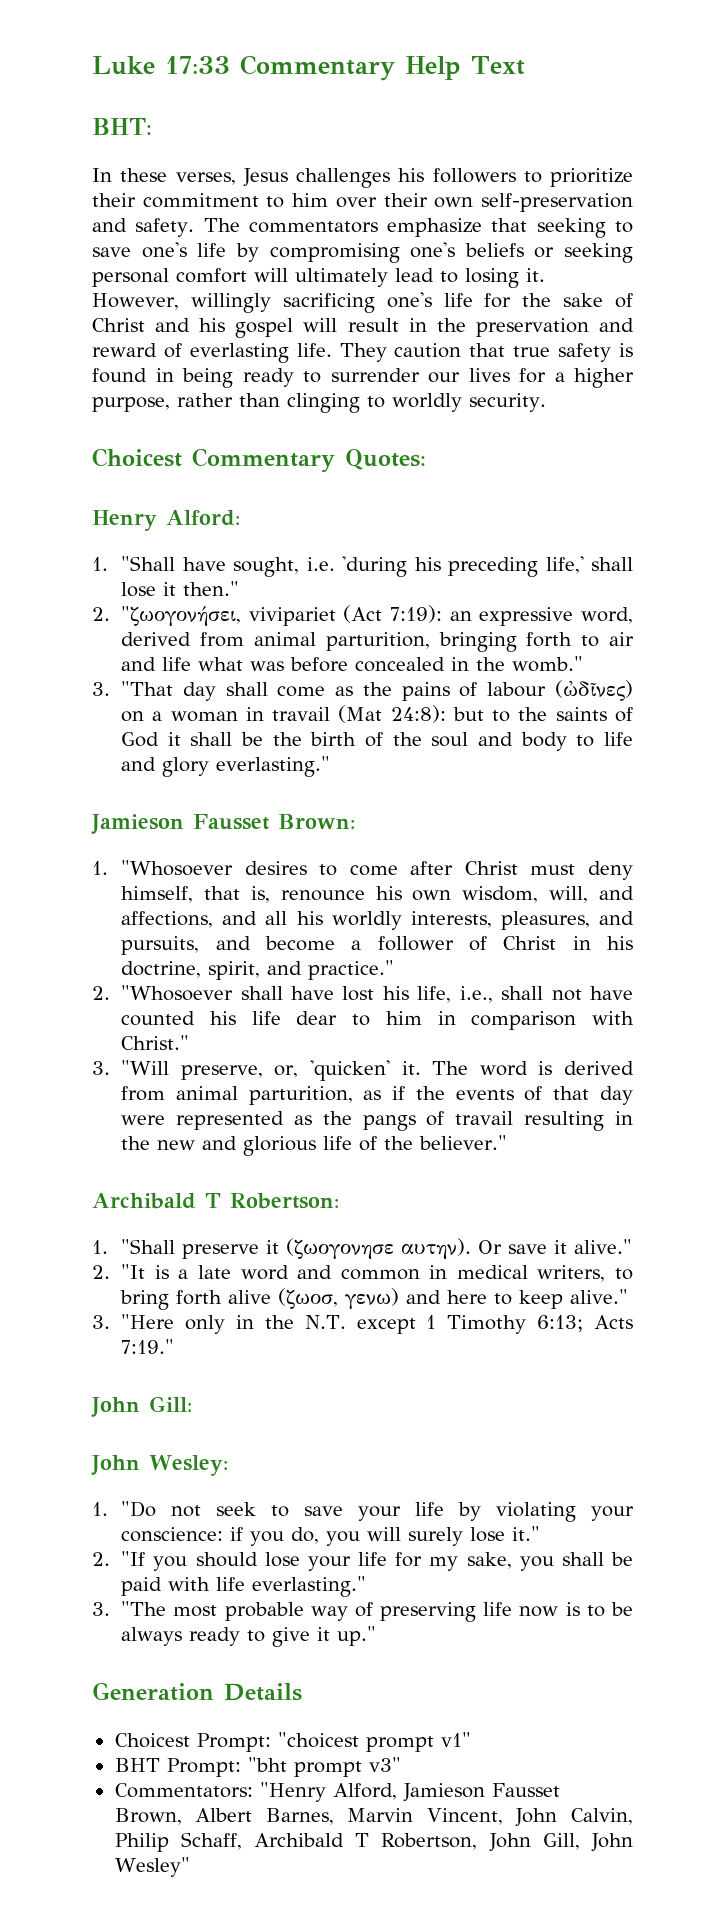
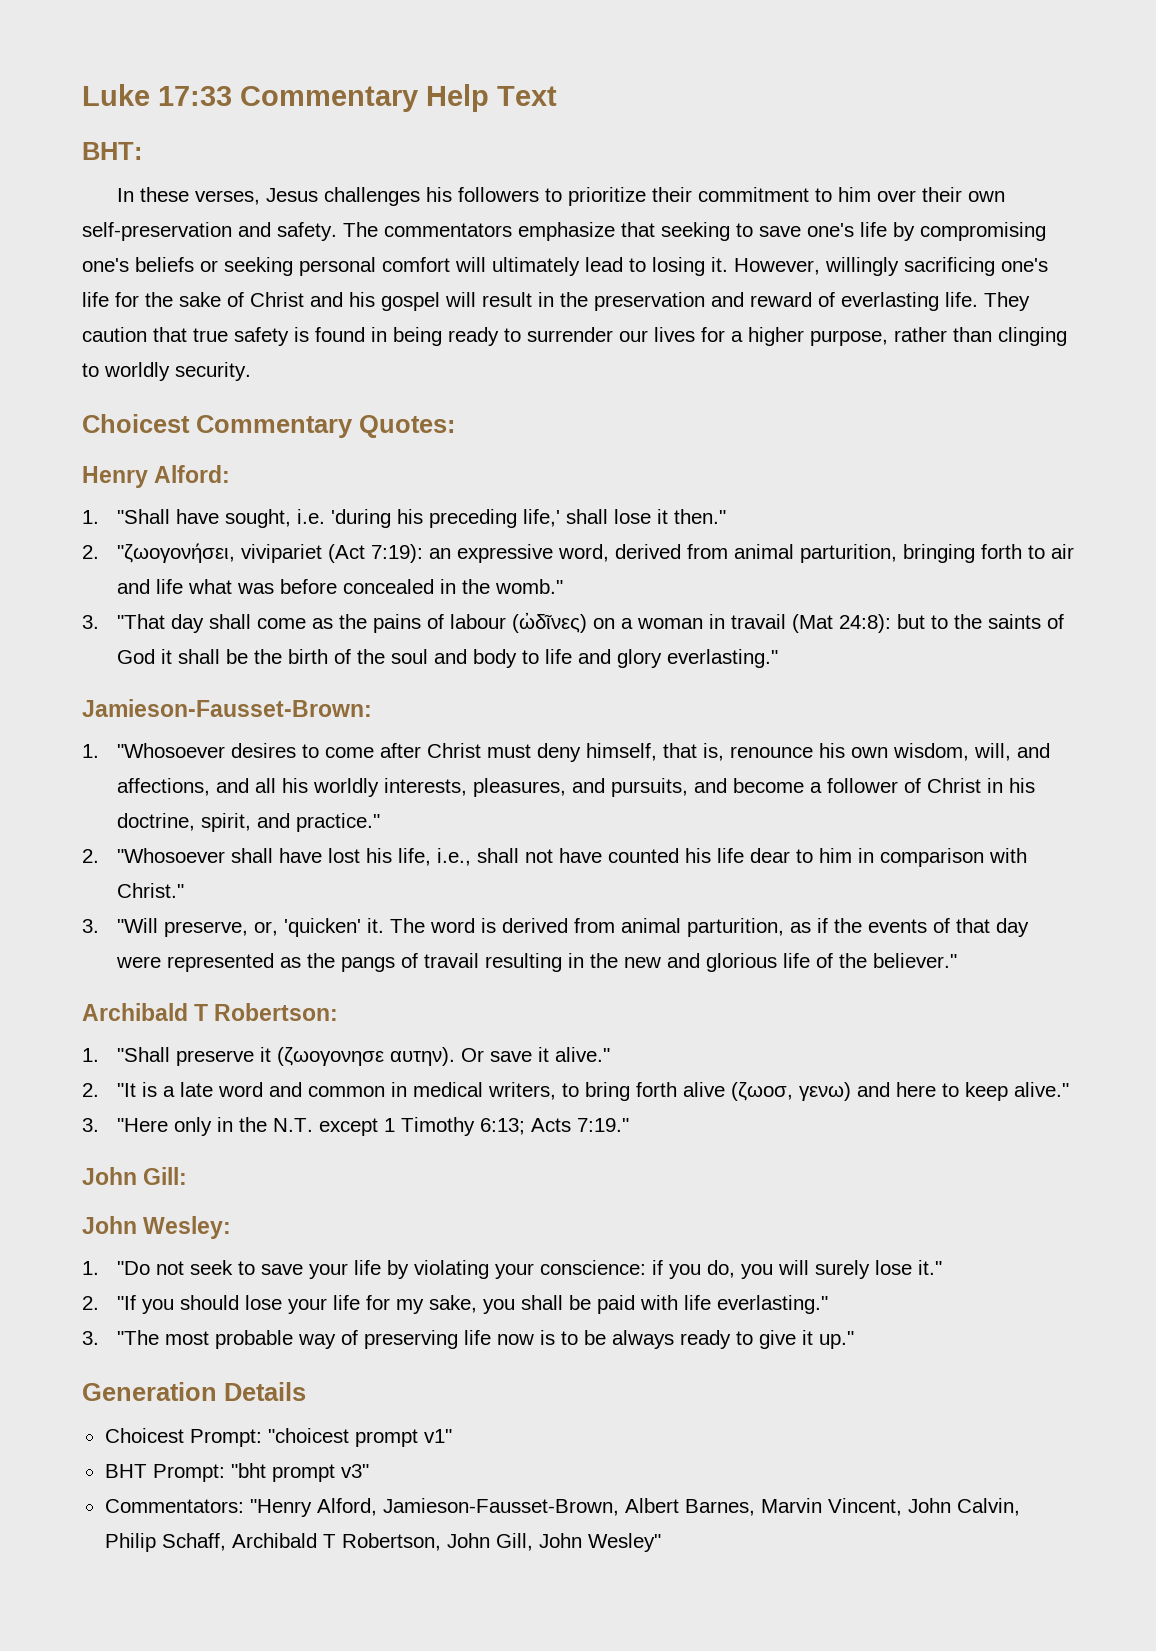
- Jamieson Fausset Brown:
+ Jamieson-Fausset-Brown:
- Commentators: "Henry Alford, Jamieson Fausset Brown, Albert Barnes, Marvin Vincent, John Calvin, Philip Schaff, Archibald T Robertson, John Gill, John Wesley"
+ Commentators: "Henry Alford, Jamieson-Fausset-Brown, Albert Barnes, Marvin Vincent, John Calvin, Philip Schaff, Archibald T Robertson, John Gill, John Wesley"

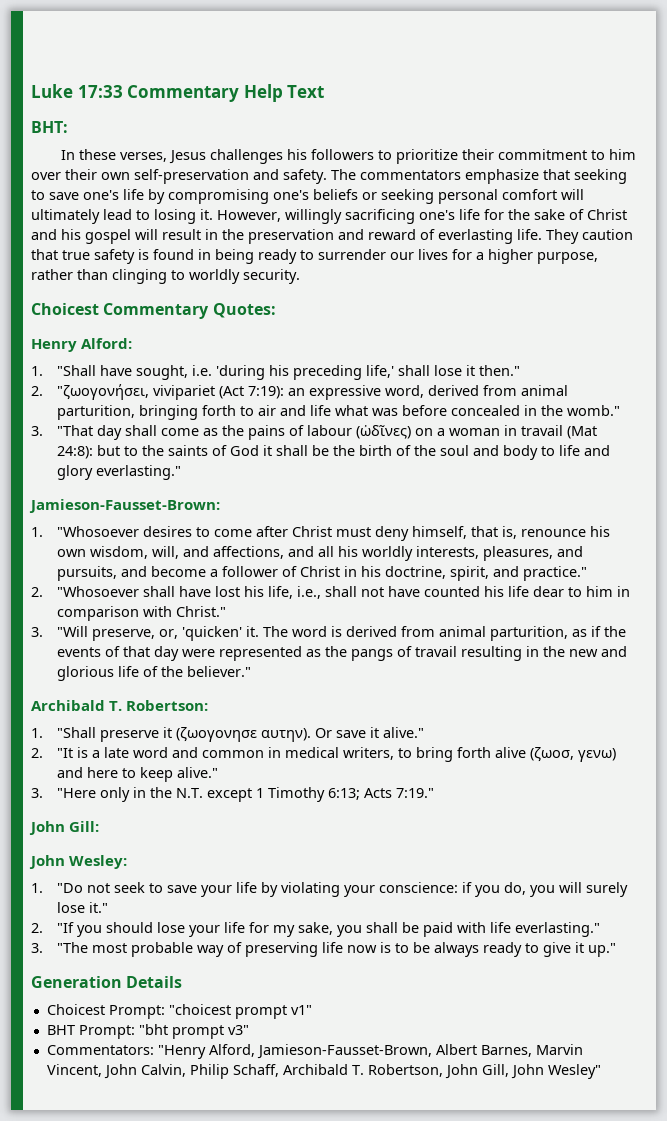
- Archibald T Robertson:
+ Archibald T. Robertson:
- Commentators: "Henry Alford, Jamieson-Fausset-Brown, Albert Barnes, Marvin Vincent, John Calvin, Philip Schaff, Archibald T Robertson, John Gill, John Wesley"
+ Commentators: "Henry Alford, Jamieson-Fausset-Brown, Albert Barnes, Marvin Vincent, John Calvin, Philip Schaff, Archibald T. Robertson, John Gill, John Wesley"

